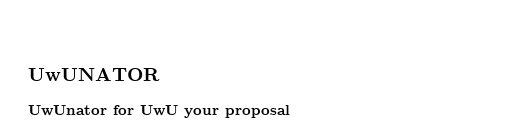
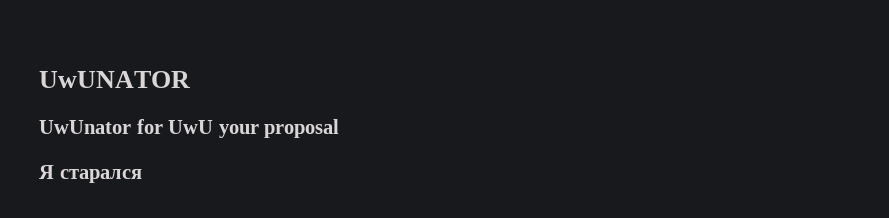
+ Я старался

